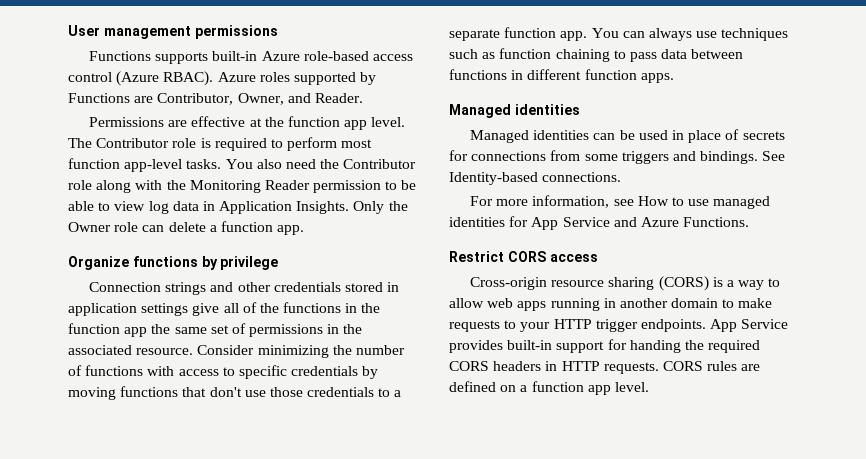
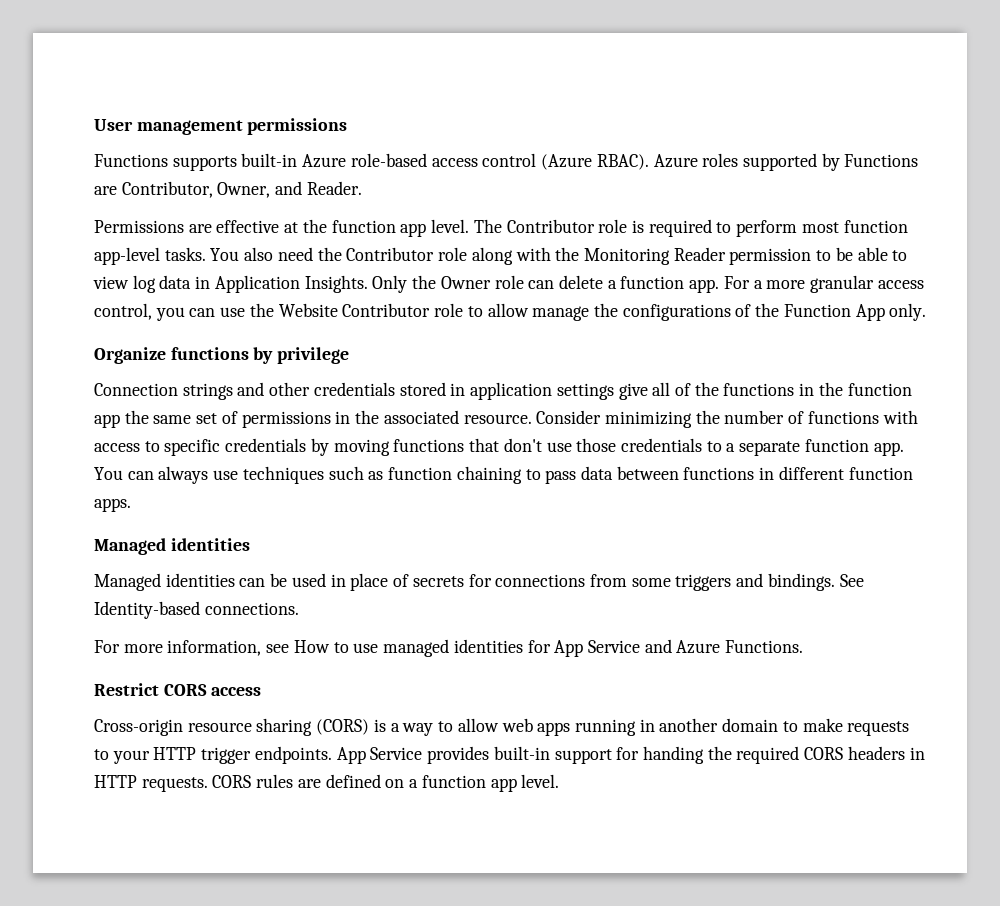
+ For a more granular access control, you can use the Website Contributor role to allow manage the configurations of the Function App only.

